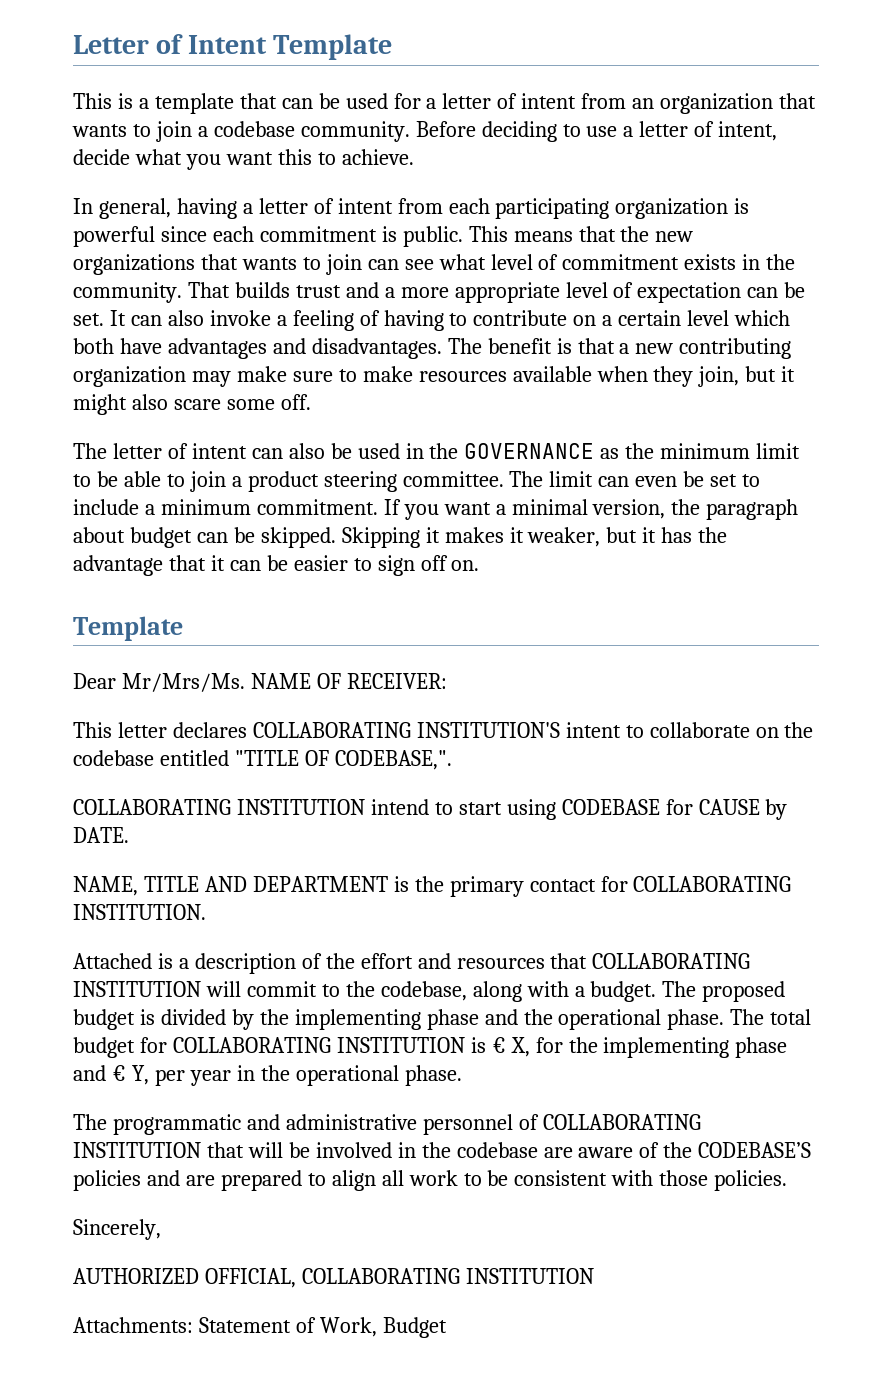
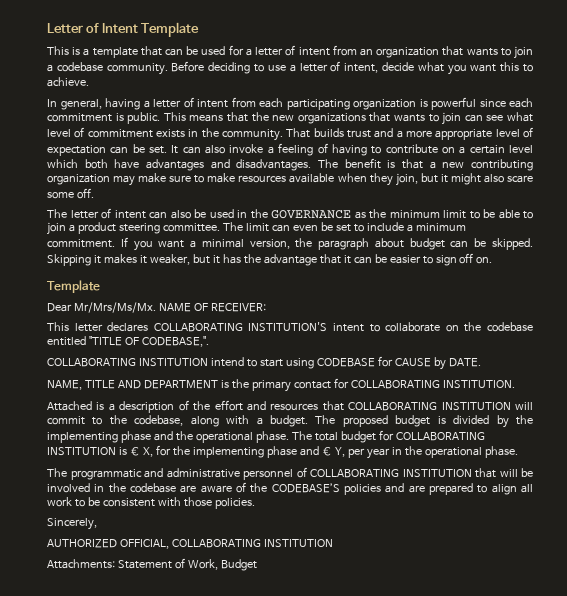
- Dear Mr/Mrs/Ms.
+ Dear Mr/Mrs/Ms/Mx.

